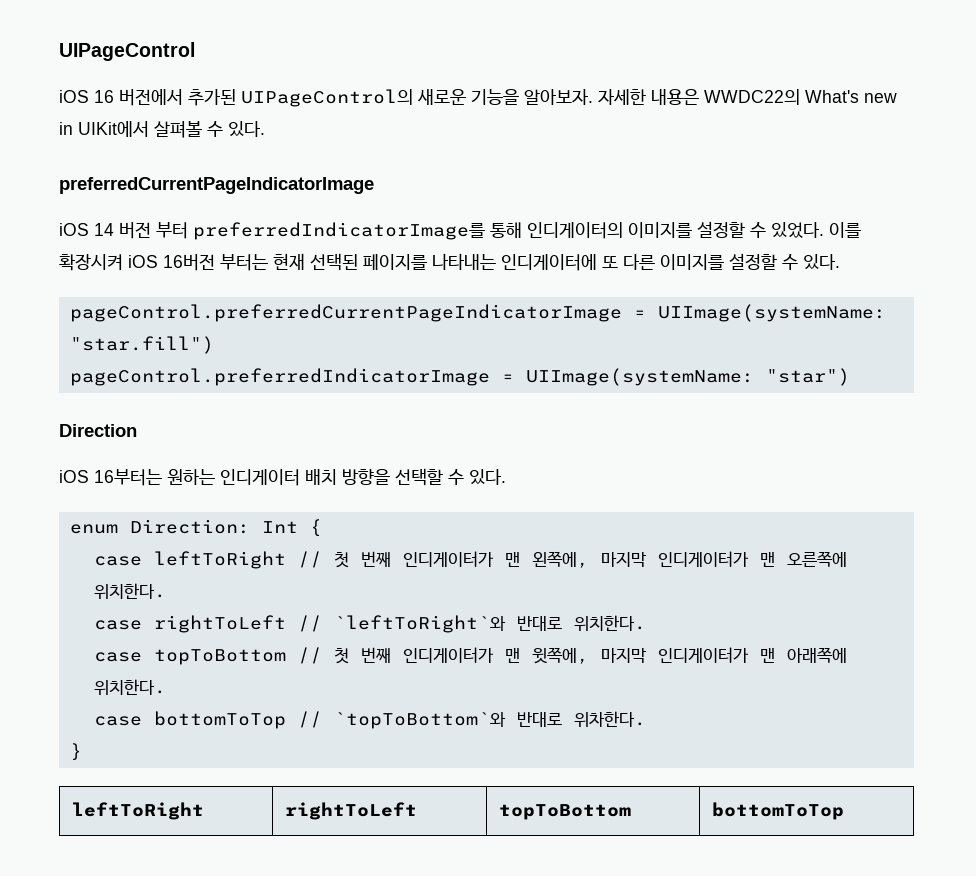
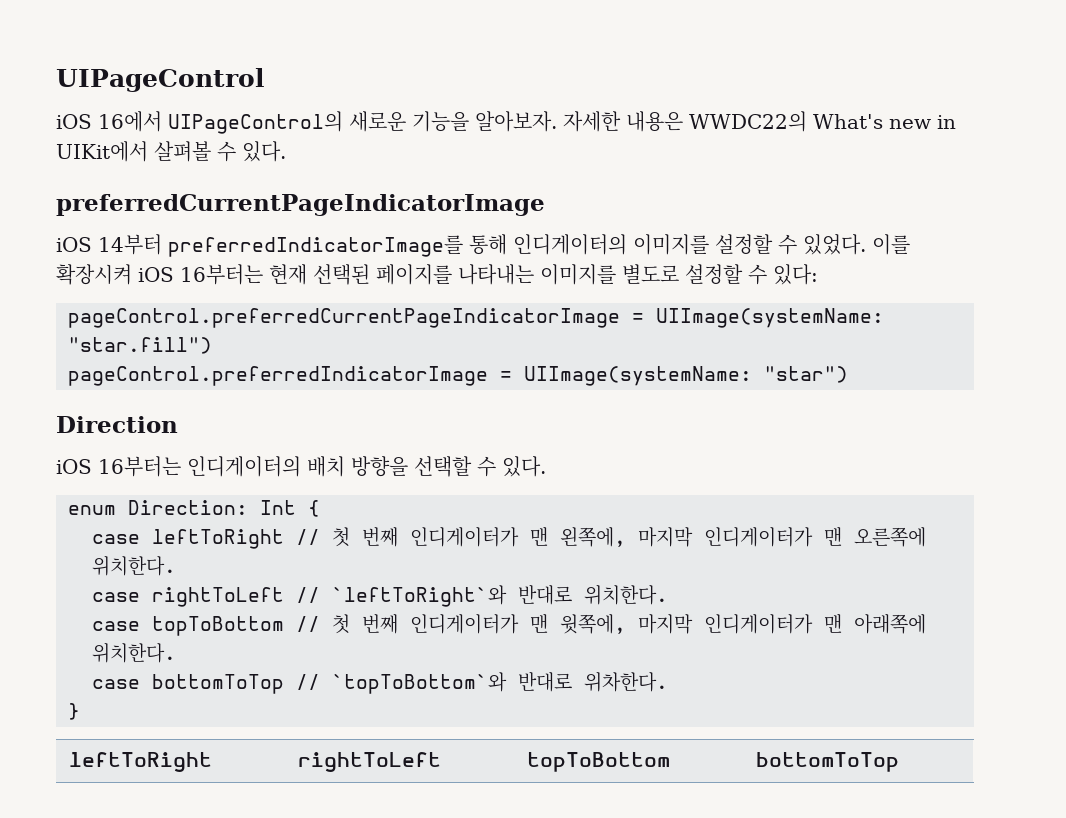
- iOS 16 버전에서 추가된 UIPageControl의 새로운 기능을 알아보자.
+ iOS 16에서 UIPageControl의 새로운 기능을 알아보자.
- iOS 14 버전 부터 preferredIndicatorImage를 통해 인디게이터의 이미지를 설정할 수 있었다.
+ iOS 14부터 preferredIndicatorImage를 통해 인디게이터의 이미지를 설정할 수 있었다.
- 이를 확장시켜 iOS 16버전 부터는 현재 선택된 페이지를 나타내는 인디게이터에 또 다른 이미지를 설정할 수 있다.
+ 이를 확장시켜 iOS 16부터는 현재 선택된 페이지를 나타내는 이미지를 별도로 설정할 수 있다:
- iOS 16부터는 원하는 인디게이터 배치 방향을 선택할 수 있다.
+ iOS 16부터는 인디게이터의 배치 방향을 선택할 수 있다.

